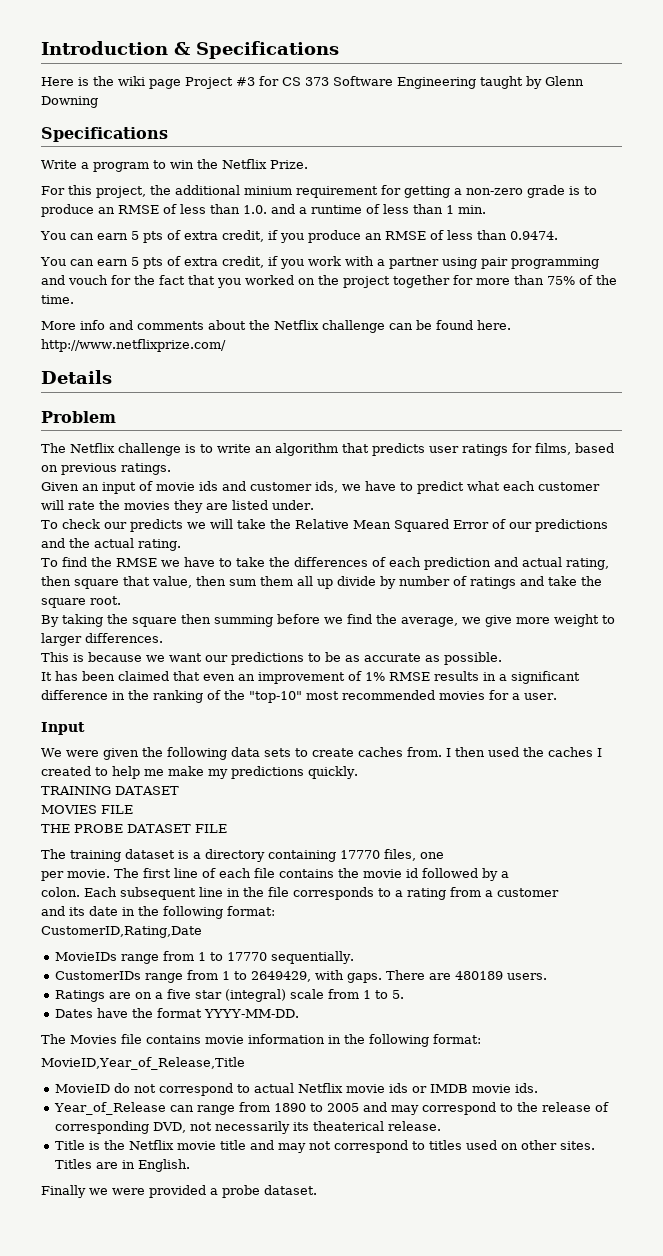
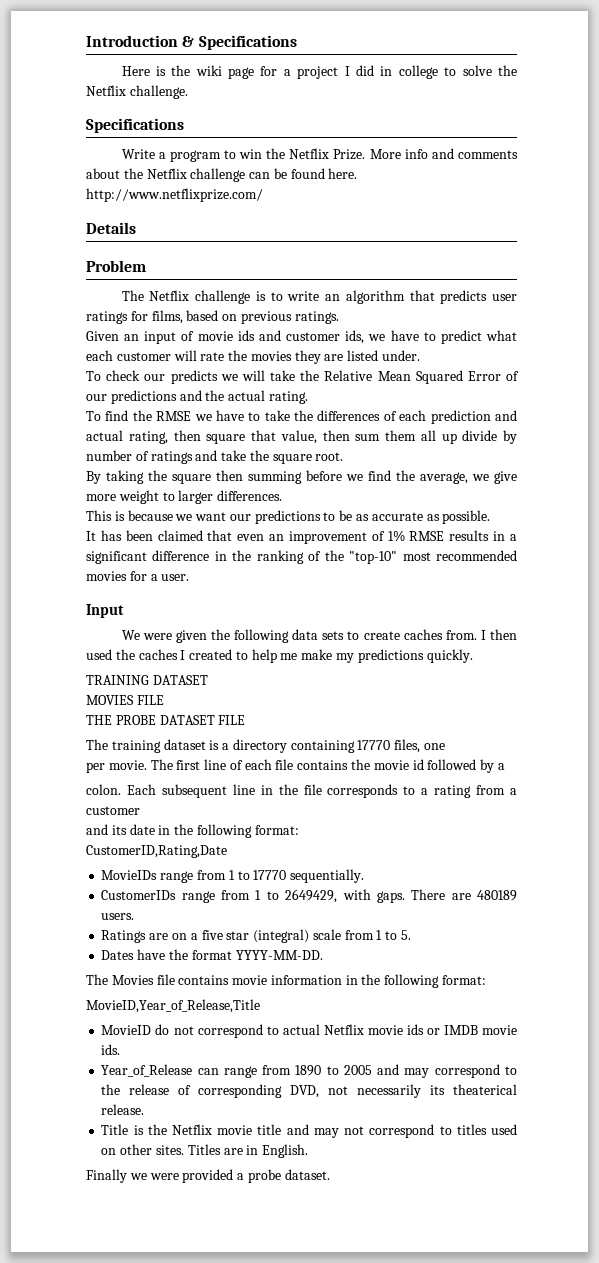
- Here is the wiki page Project #3 for CS 373 Software Engineering taught by Glenn Downing
+ Here is the wiki page for a project I did in college to solve the Netflix challenge.
- Write a program to win the Netflix Prize.
- For this project, the additional minium requirement for getting a non-zero grade is to produce an RMSE of less than 1.0. and a runtime of less than 1 min.
- You can earn 5 pts of extra credit, if you produce an RMSE of less than 0.9474.
- You can earn 5 pts of extra credit, if you work with a partner using pair programming and vouch for the fact that you worked on the project together for more than 75% of the time.
- More info and comments about the Netflix challenge can be found here. http://www.netflixprize.com/
+ Write a program to win the Netflix Prize. More info and comments about the Netflix challenge can be found here. http://www.netflixprize.com/

